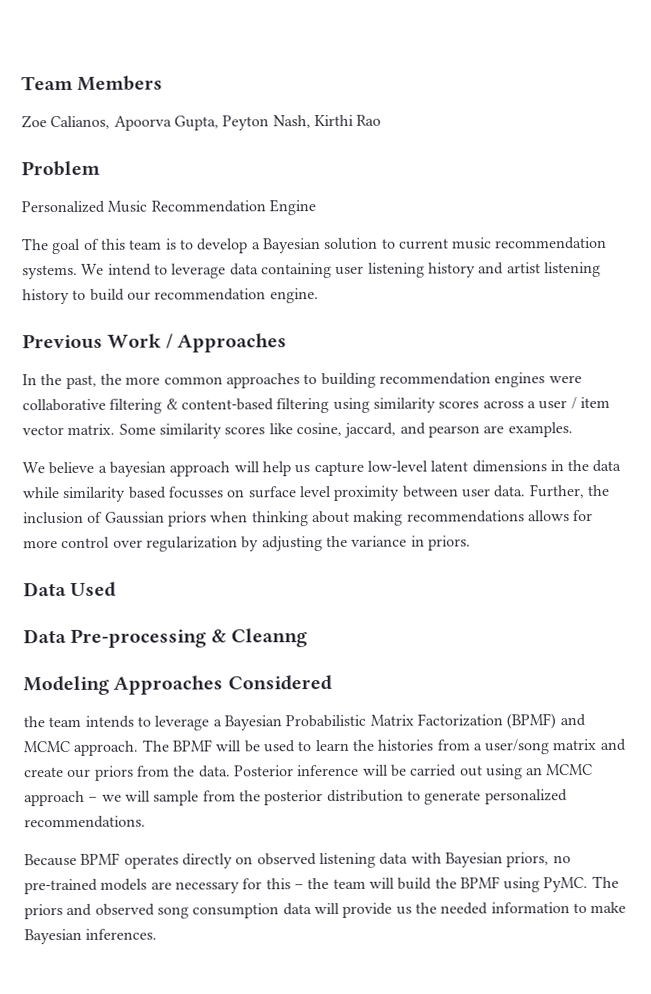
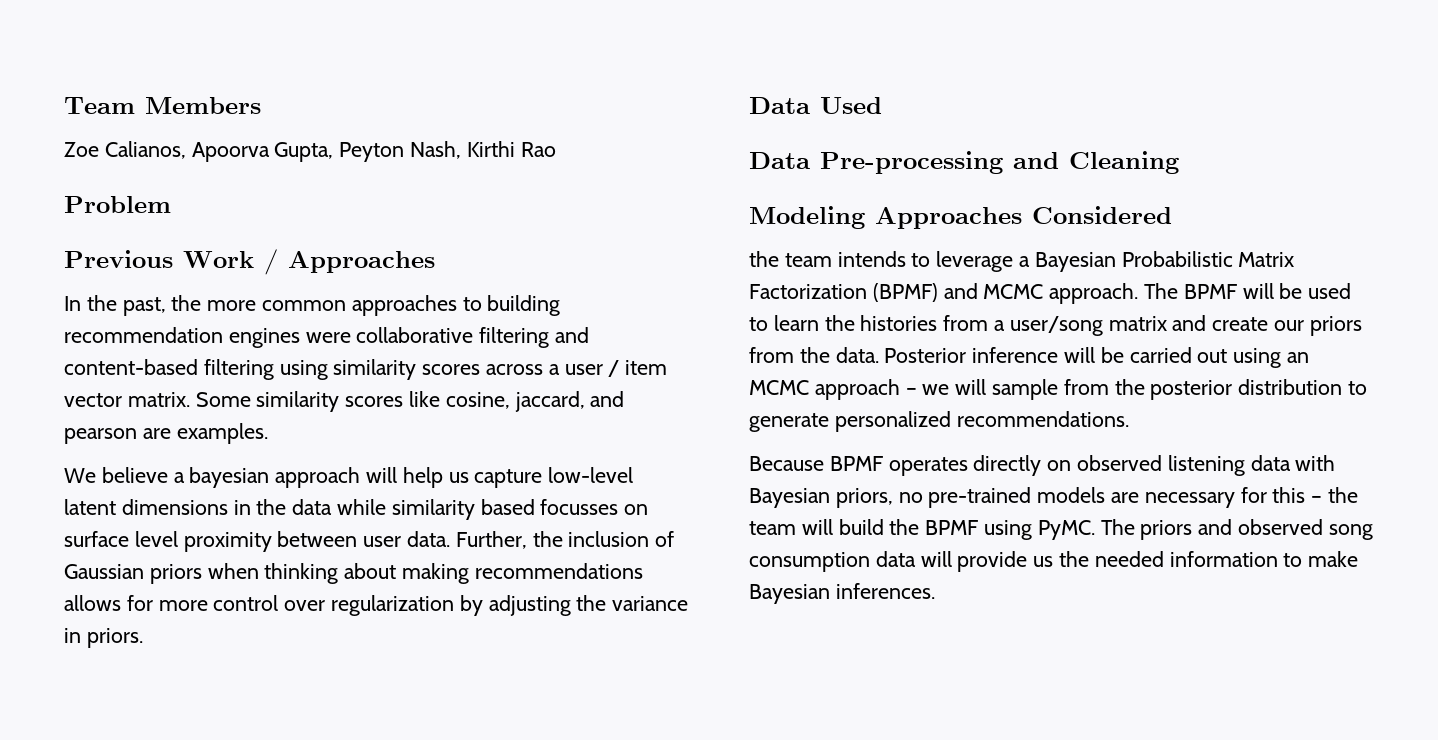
- Personalized Music Recommendation Engine
- The goal of this team is to develop a Bayesian solution to current music recommendation systems. We intend to leverage data containing user listening history and artist listening history to build our recommendation engine.
- In the past, the more common approaches to building recommendation engines were collaborative filtering & content-based filtering using similarity scores across a user / item vector matrix.
+ In the past, the more common approaches to building recommendation engines were collaborative filtering and content-based filtering using similarity scores across a user / item vector matrix.
- Data Pre-processing & Cleanng
+ Data Pre-processing and Cleaning

